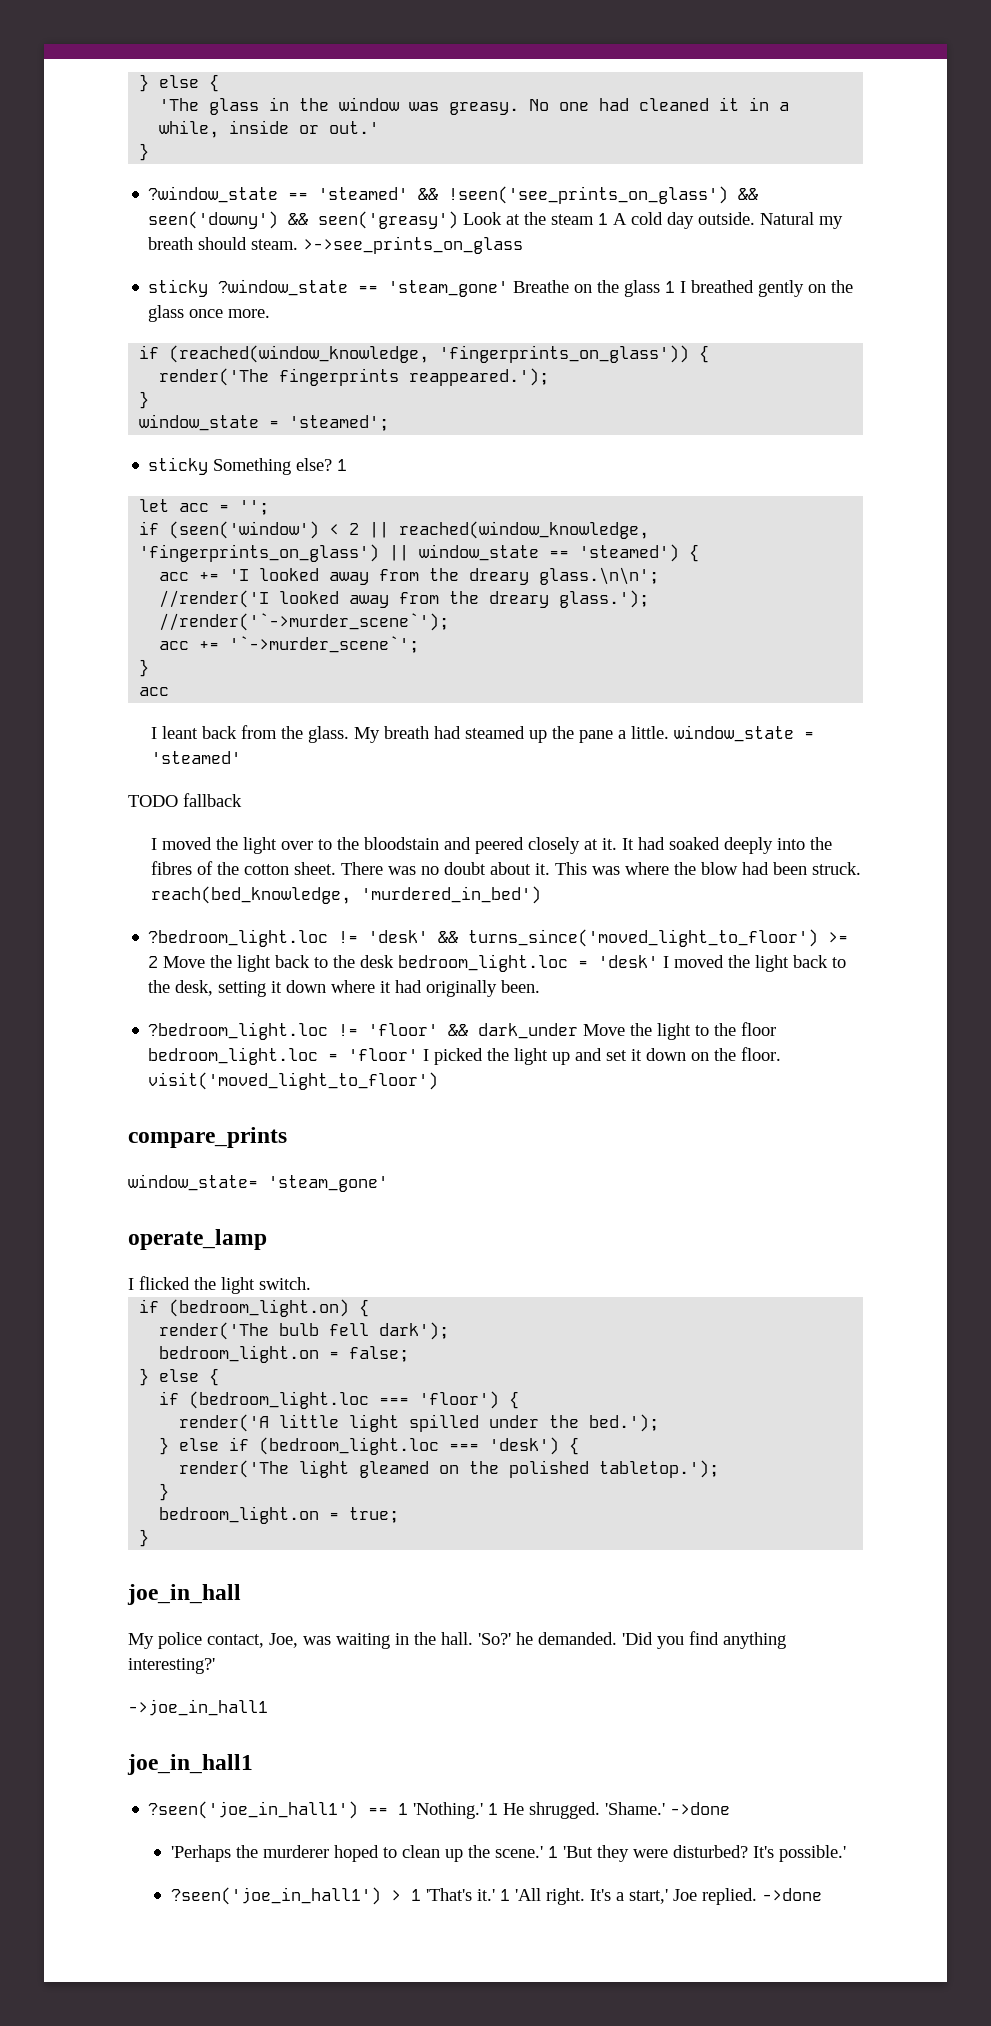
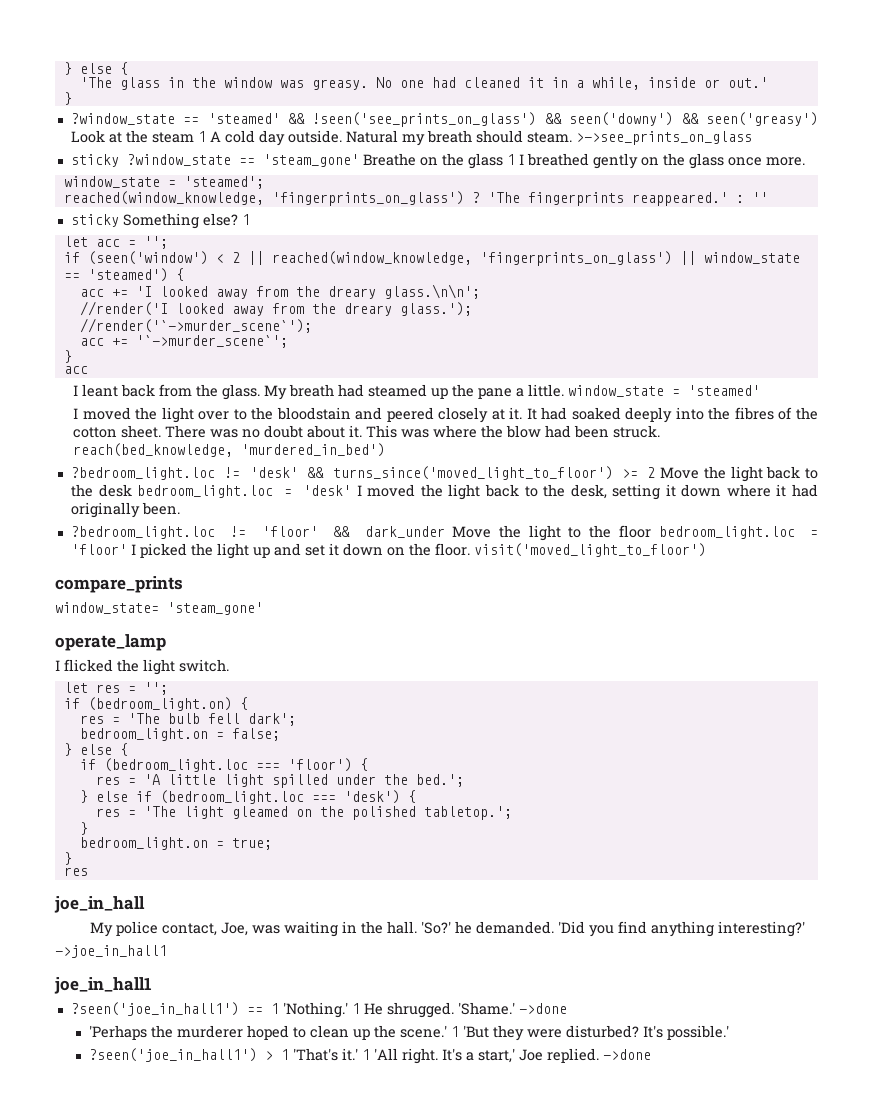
- if (reached(window_knowledge, 'fingerprints_on_glass')) {
- render('The fingerprints reappeared.');
- }
  window_state = 'steamed';
+ reached(window_knowledge, 'fingerprints_on_glass') ? 'The fingerprints reappeared.' : ''
- TODO fallback
+ let res = '';
- render('The bulb fell dark');
+ res = 'The bulb fell dark';
- render('A little light spilled under the bed.');
+ res = 'A little light spilled under the bed.';
- render('The light gleamed on the polished tabletop.');
+ res = 'The light gleamed on the polished tabletop.';
  bedroom_light.on = true;
  }
+ res

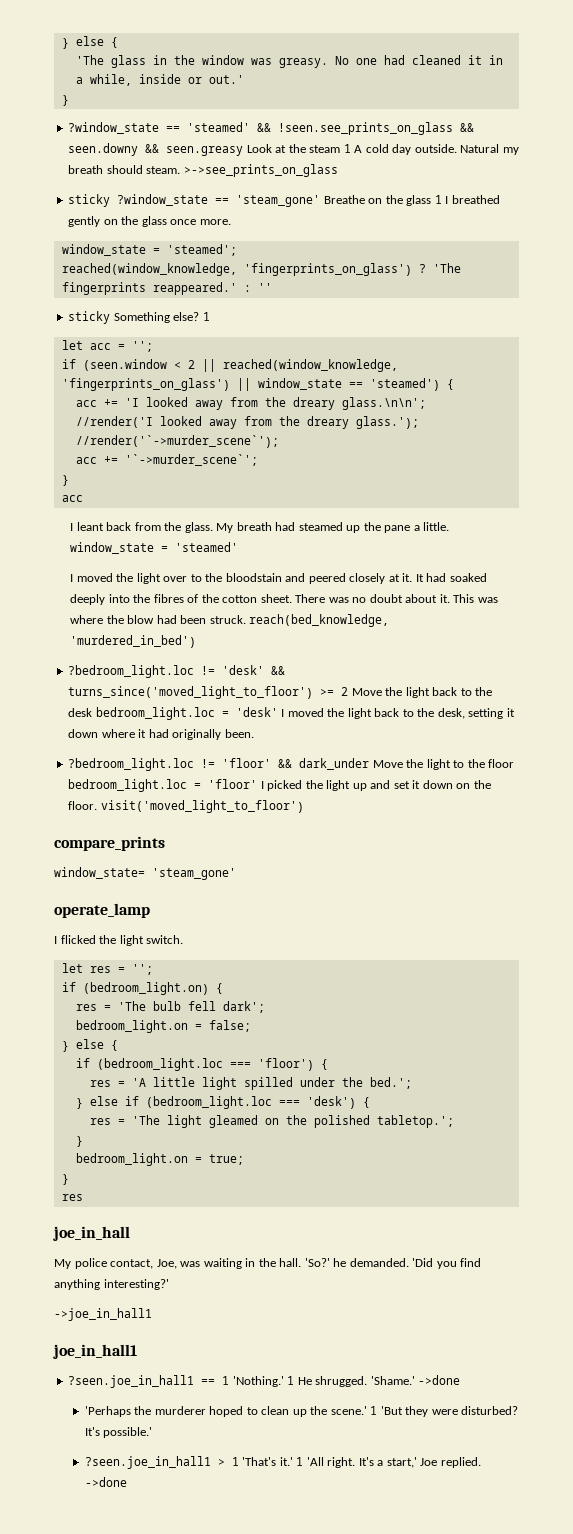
- ?window_state == 'steamed' && !seen('see_prints_on_glass') && seen('downy') && seen('greasy') Look at the steam 1 A cold day outside.
+ ?window_state == 'steamed' && !seen.see_prints_on_glass && seen.downy && seen.greasy Look at the steam 1 A cold day outside.
- if (seen('window') < 2 || reached(window_knowledge, 'fingerprints_on_glass') || window_state == 'steamed') {
+ if (seen.window < 2 || reached(window_knowledge, 'fingerprints_on_glass') || window_state == 'steamed') {
- ?seen('joe_in_hall1') == 1 'Nothing.'
+ ?seen.joe_in_hall1 == 1 'Nothing.'
- ?seen('joe_in_hall1') > 1 'That's it.'
+ ?seen.joe_in_hall1 > 1 'That's it.'

